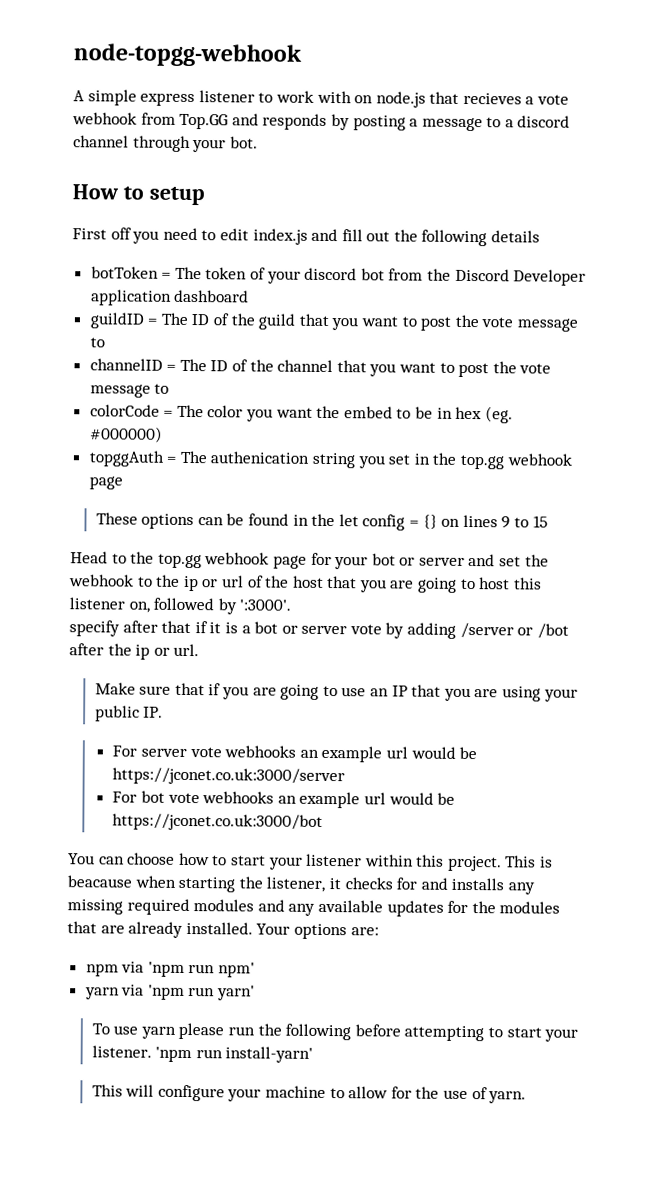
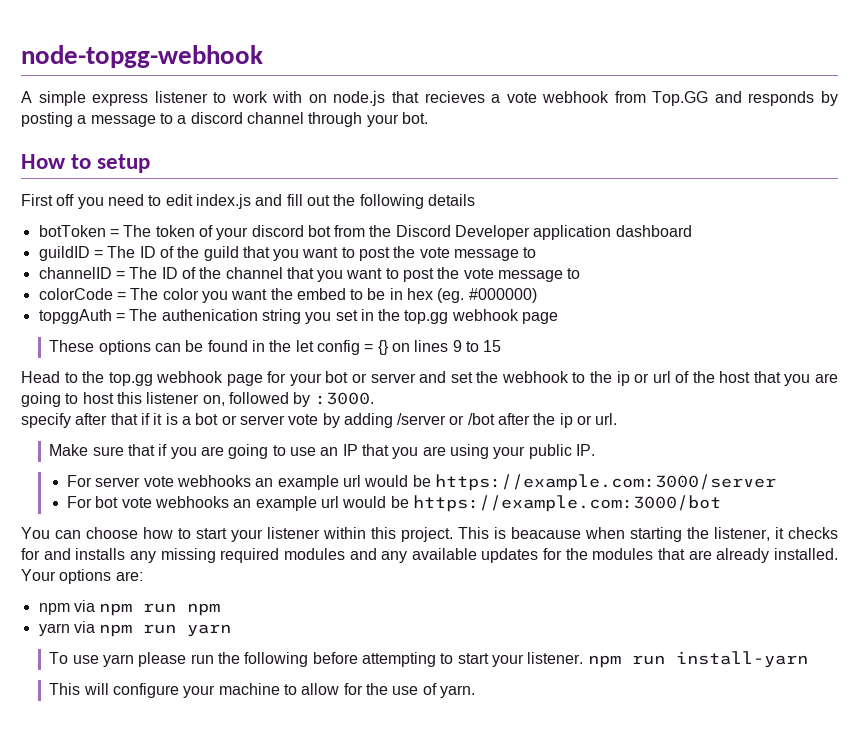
- Head to the top.gg webhook page for your bot or server and set the webhook to the ip or url of the host that you are going to host this listener on, followed by ':3000'.
+ Head to the top.gg webhook page for your bot or server and set the webhook to the ip or url of the host that you are going to host this listener on, followed by :3000.
- For server vote webhooks an example url would be https://jconet.co.uk:3000/server
+ For server vote webhooks an example url would be https://example.com:3000/server
- For bot vote webhooks an example url would be https://jconet.co.uk:3000/bot
+ For bot vote webhooks an example url would be https://example.com:3000/bot
- npm via 'npm run npm'
+ npm via npm run npm
- yarn via 'npm run yarn'
+ yarn via npm run yarn
- To use yarn please run the following before attempting to start your listener. 'npm run install-yarn'
+ To use yarn please run the following before attempting to start your listener. npm run install-yarn

